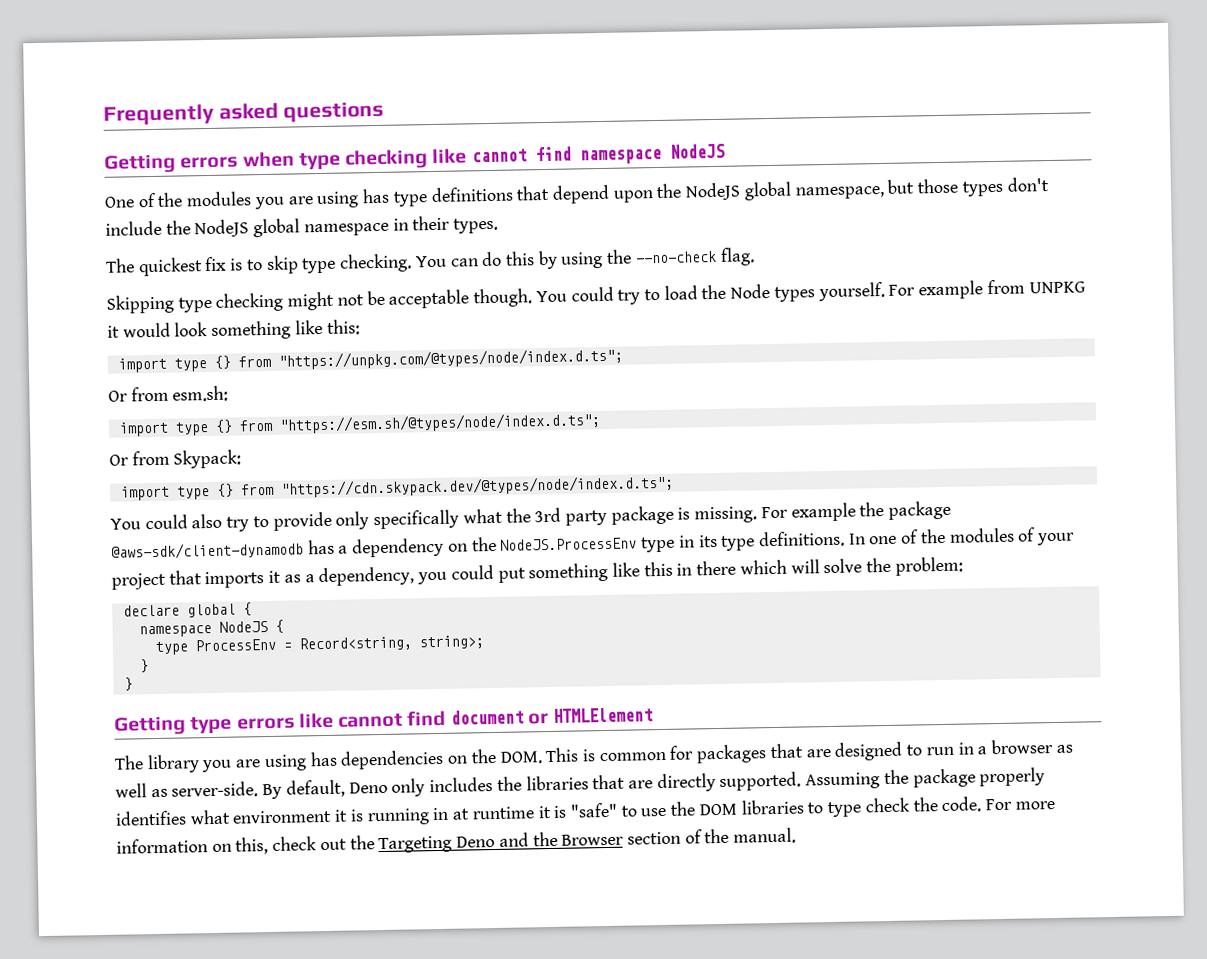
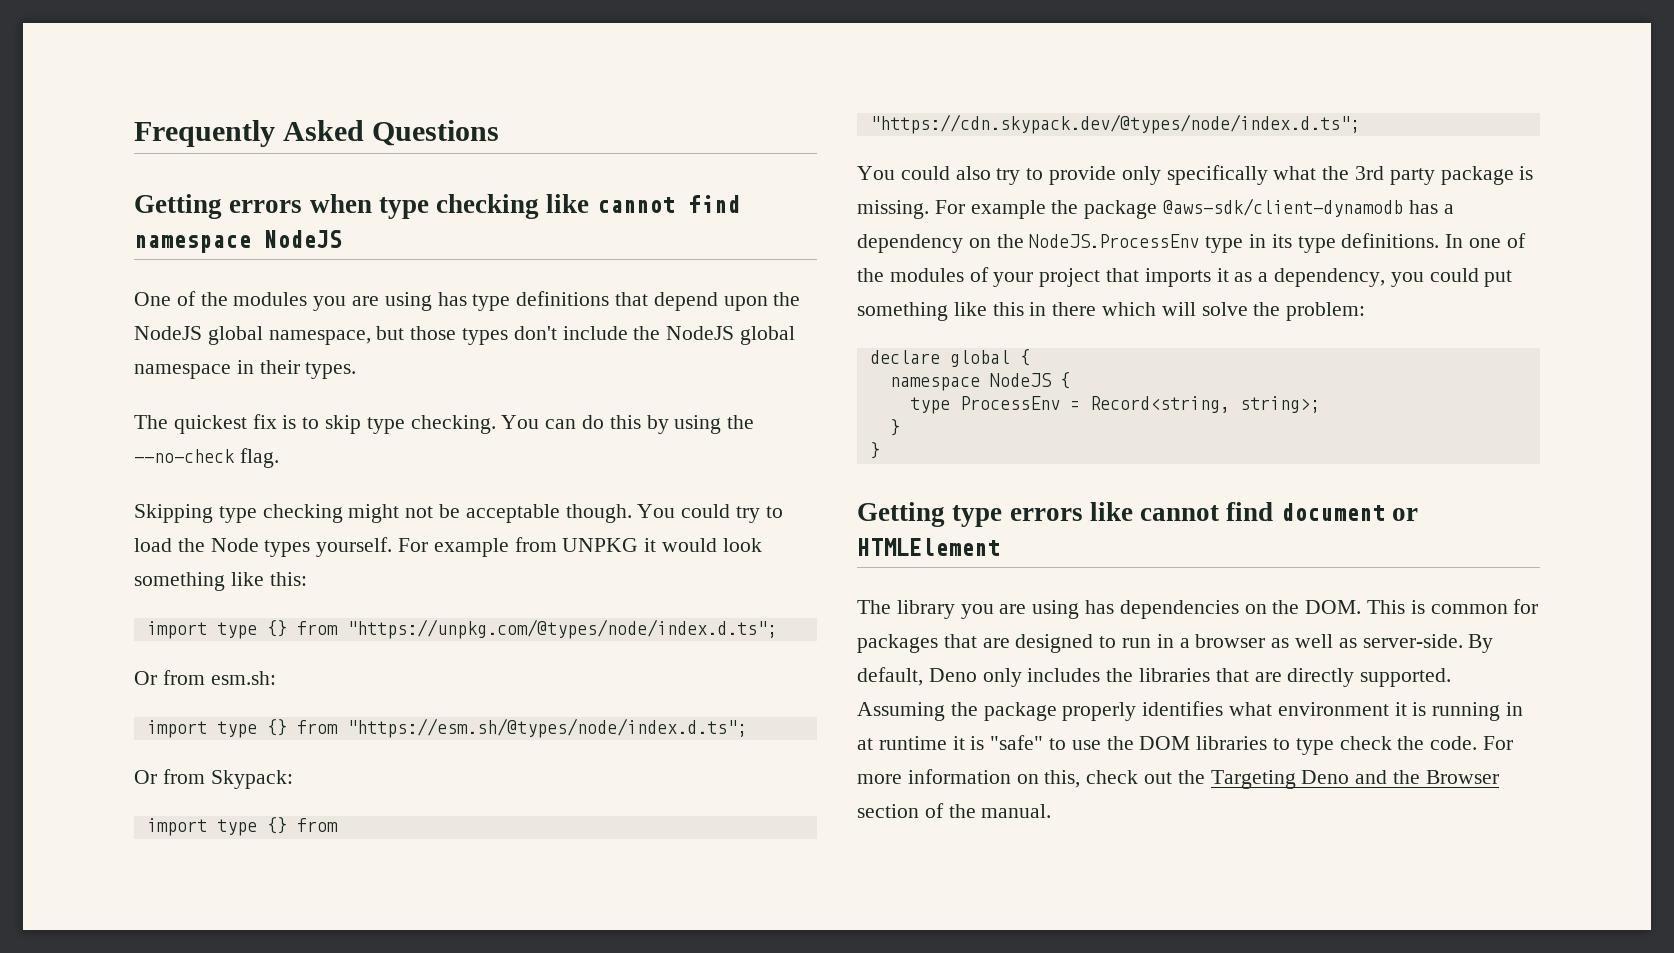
- Frequently asked questions
+ Frequently Asked Questions

